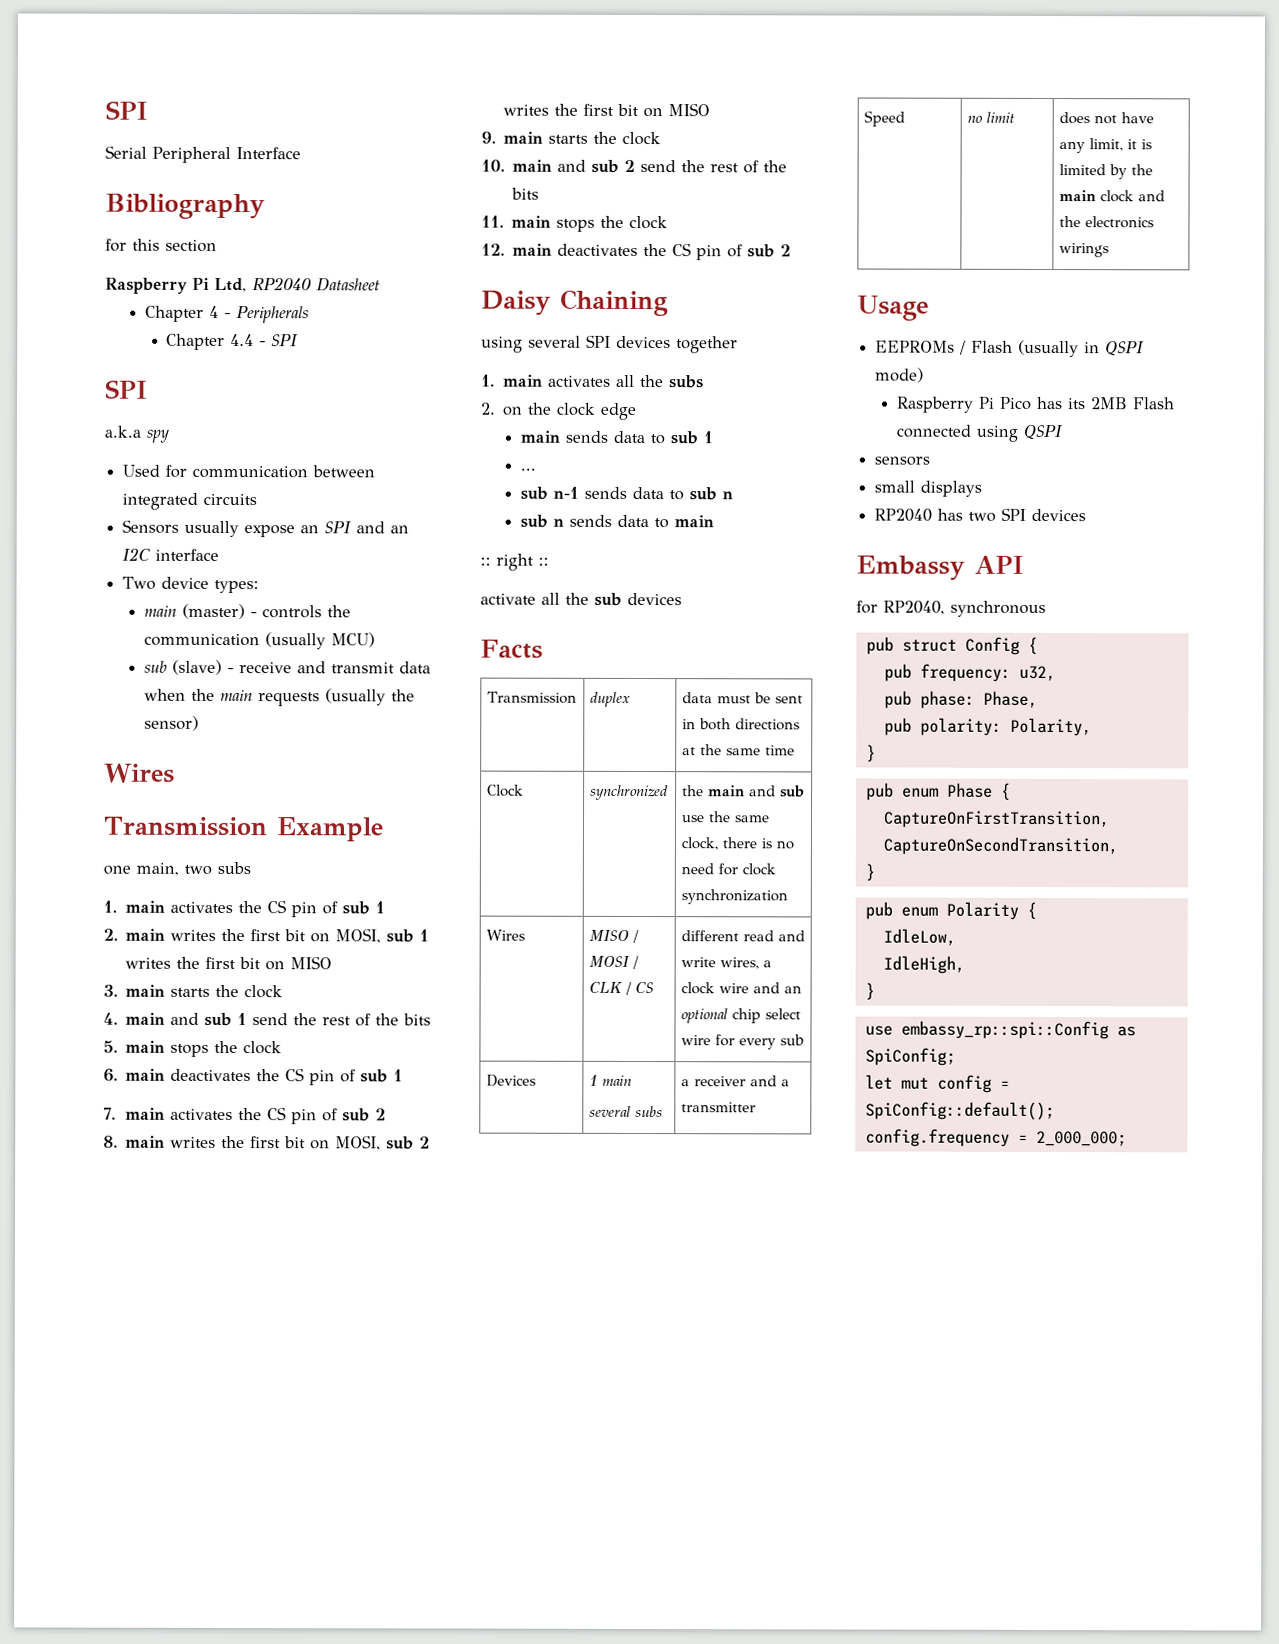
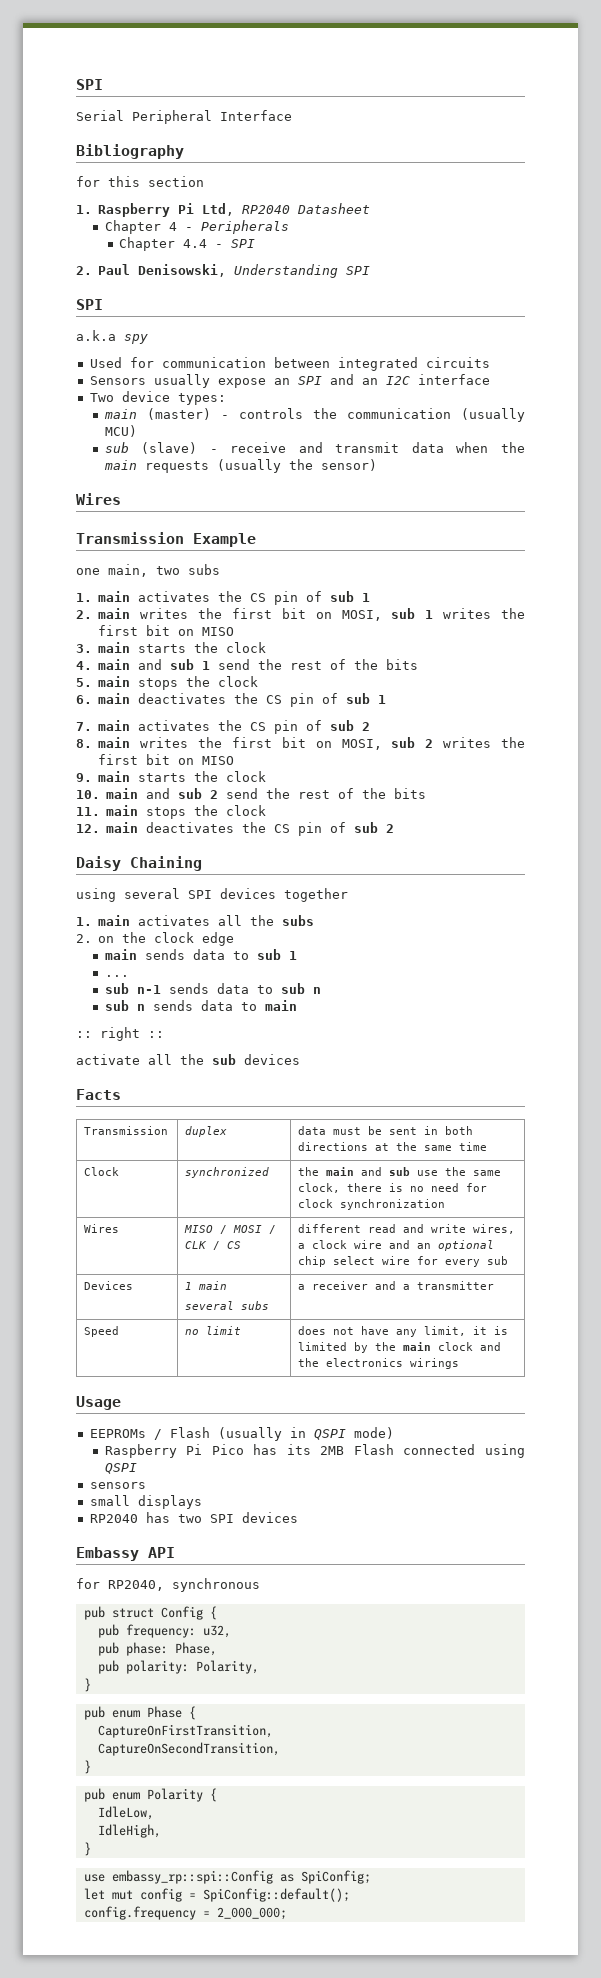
- Raspberry Pi Ltd, RP2040 Datasheet
+ 1. Raspberry Pi Ltd, RP2040 Datasheet
+ 2. Paul Denisowski, Understanding SPI

